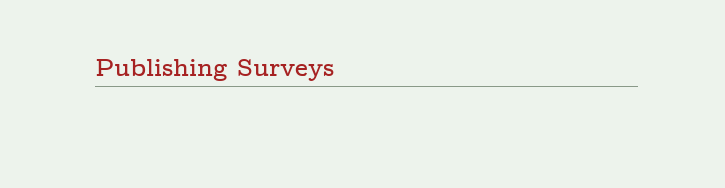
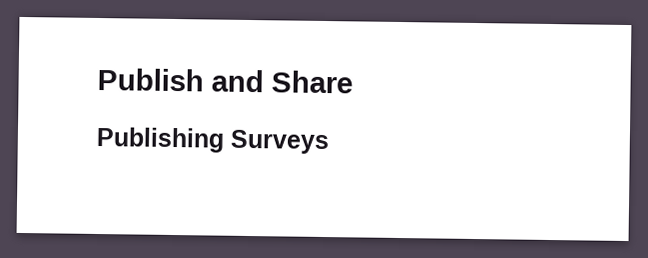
+ Publish and Share

